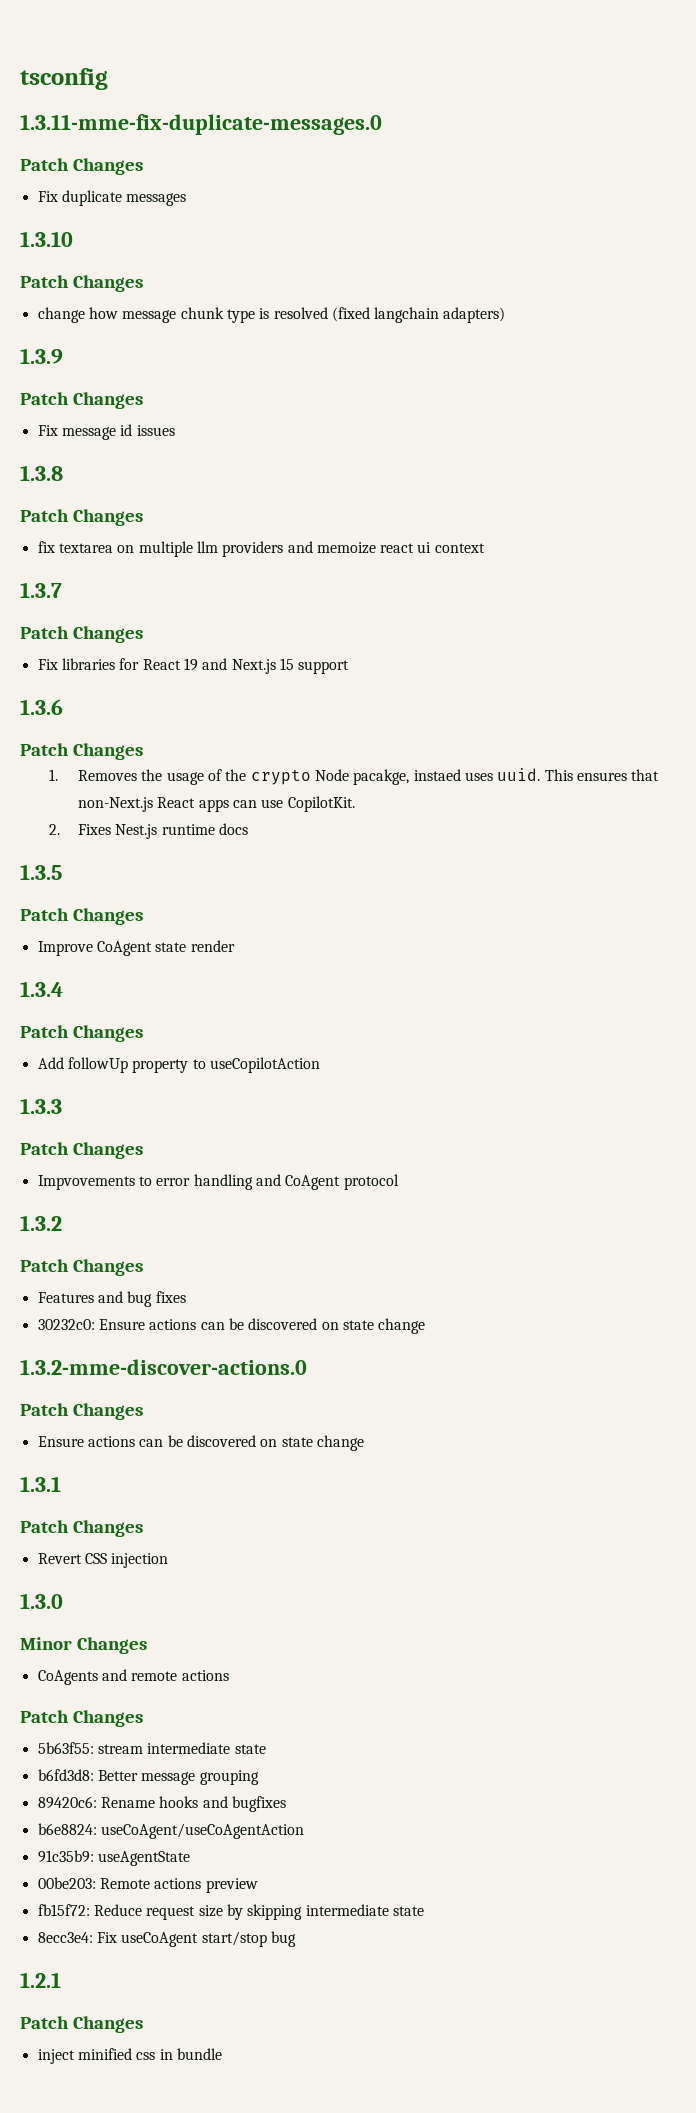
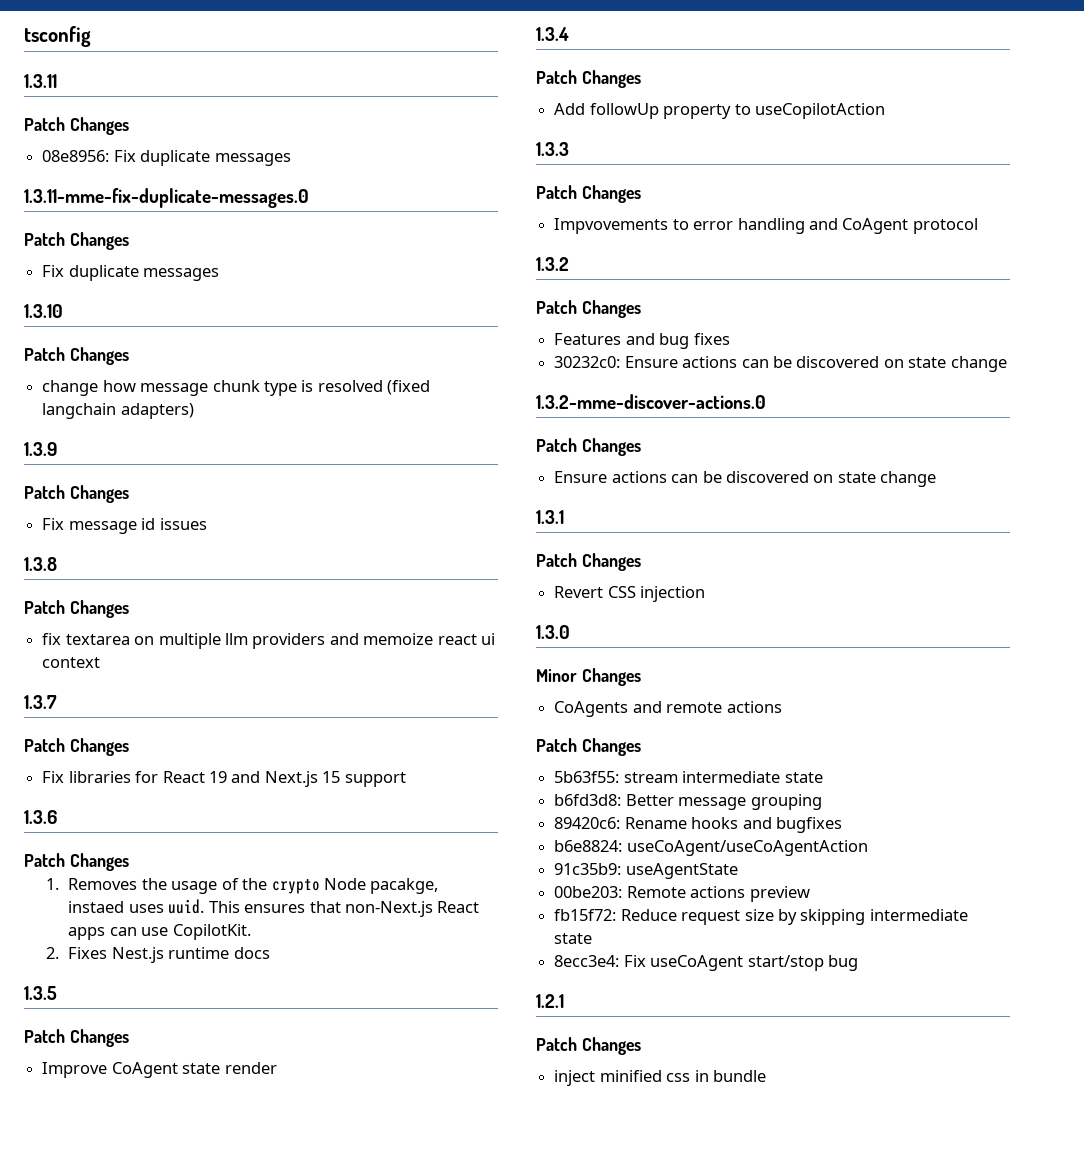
+ 1.3.11
+ Patch Changes
+ 08e8956: Fix duplicate messages

